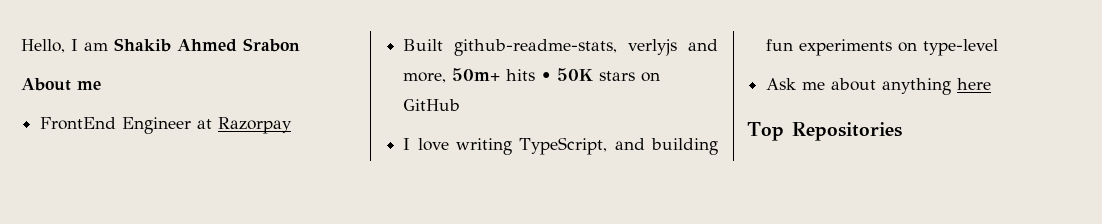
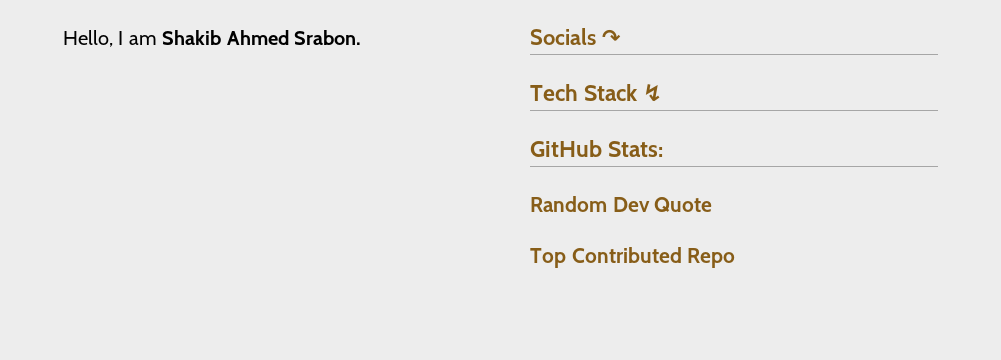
- Hello, I am Shakib Ahmed Srabon
- About me
- FrontEnd Engineer at Razorpay
- Built github-readme-stats, verlyjs and more, 50m+ hits • 50K stars on GitHub
- I love writing TypeScript, and building fun experiments on type-level
- Ask me about anything here
+ Hello, I am Shakib Ahmed Srabon.
+ Socials ↷
+ Tech Stack ↯
+ GitHub Stats:
+ Random Dev Quote
- Top Repositories
+ Top Contributed Repo

